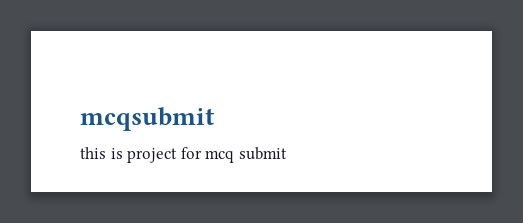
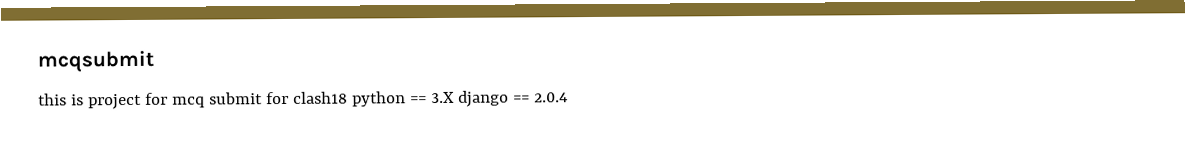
- this is project for mcq submit
+ this is project for mcq submit for clash18 python == 3.X django == 2.0.4

